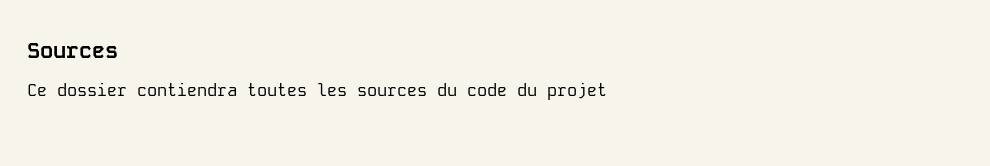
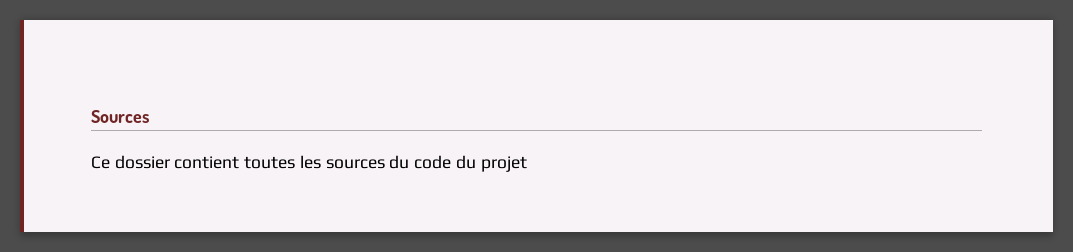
- Ce dossier contiendra toutes les sources du code du projet
+ Ce dossier contient toutes les sources du code du projet

